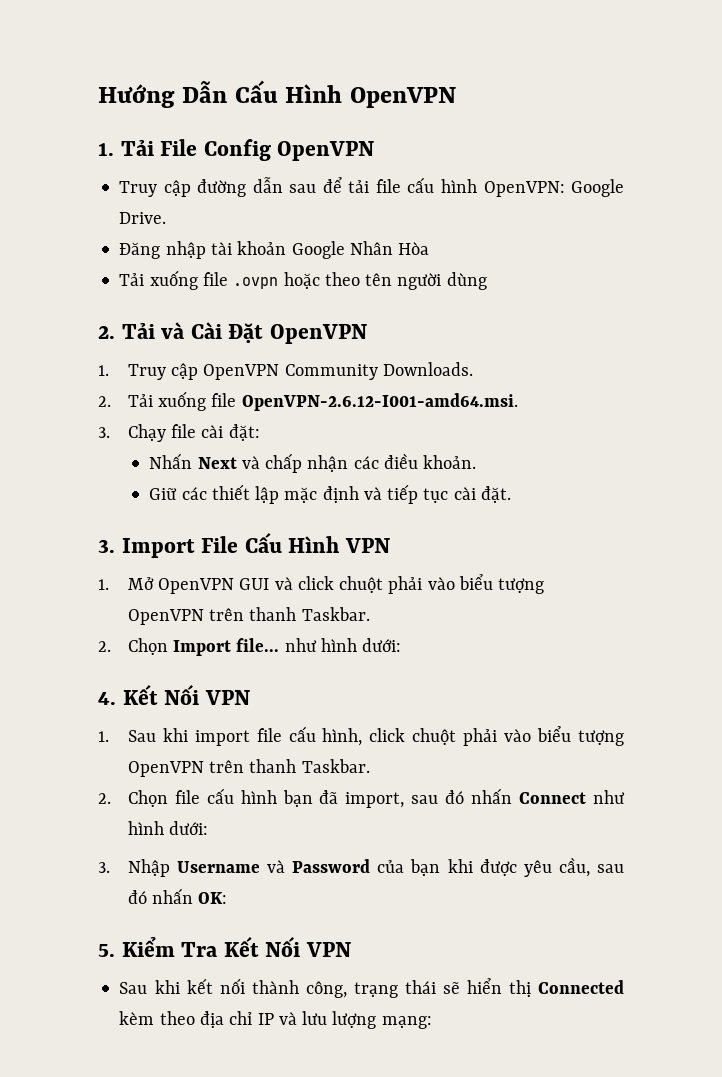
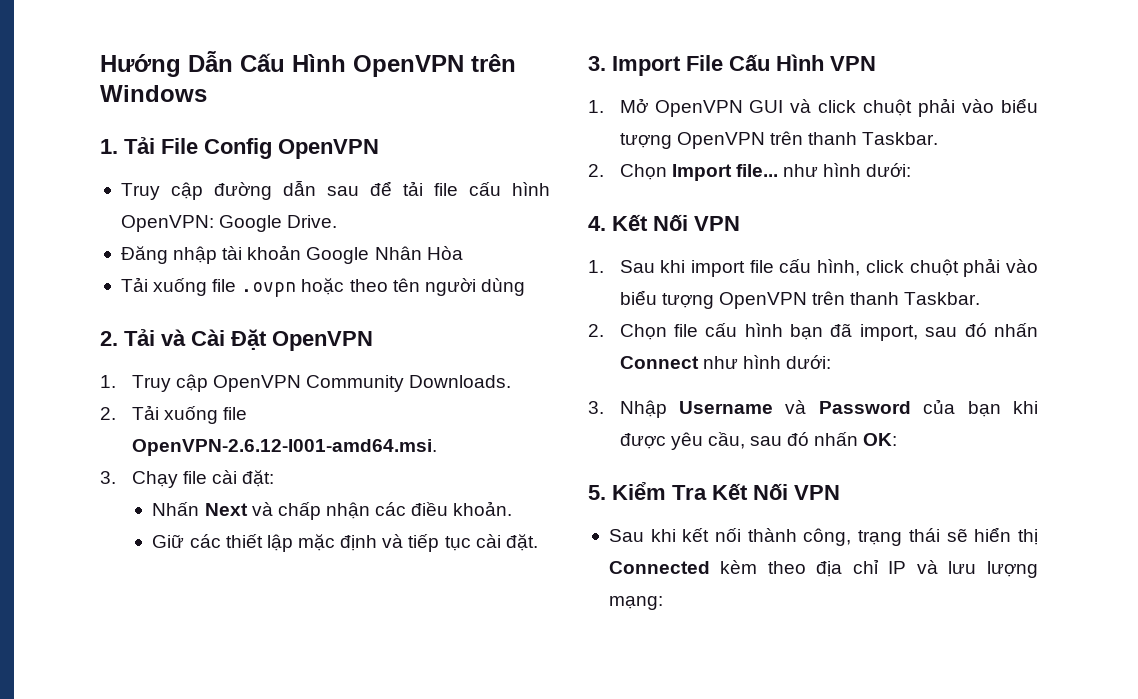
- Hướng Dẫn Cấu Hình OpenVPN
+ Hướng Dẫn Cấu Hình OpenVPN trên Windows

